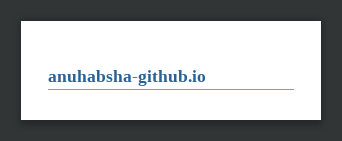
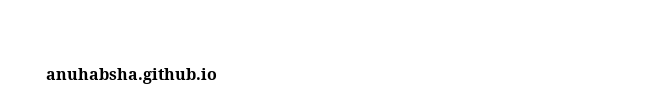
- anuhabsha-github.io
+ anuhabsha.github.io

